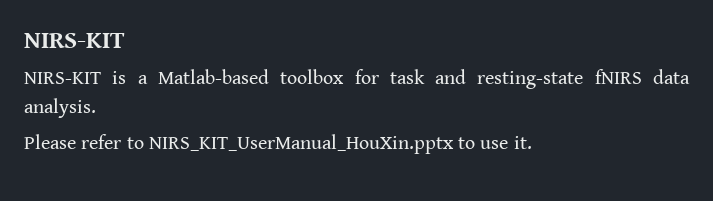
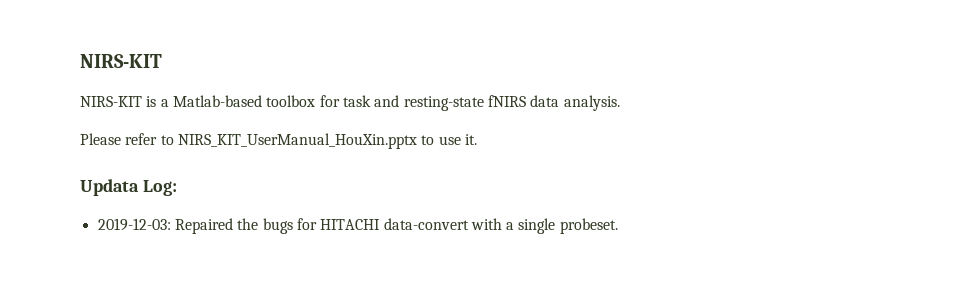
+ Updata Log:
+ 2019-12-03: Repaired the bugs for HITACHI data-convert with a single probeset.

